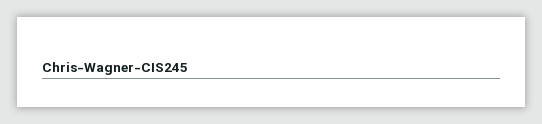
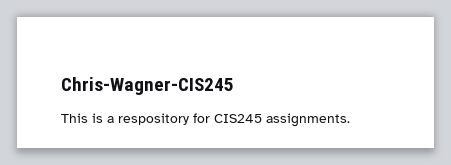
+ This is a respository for CIS245 assignments.

